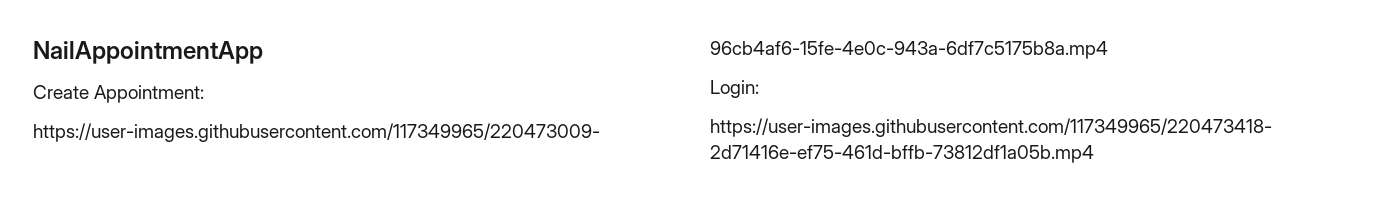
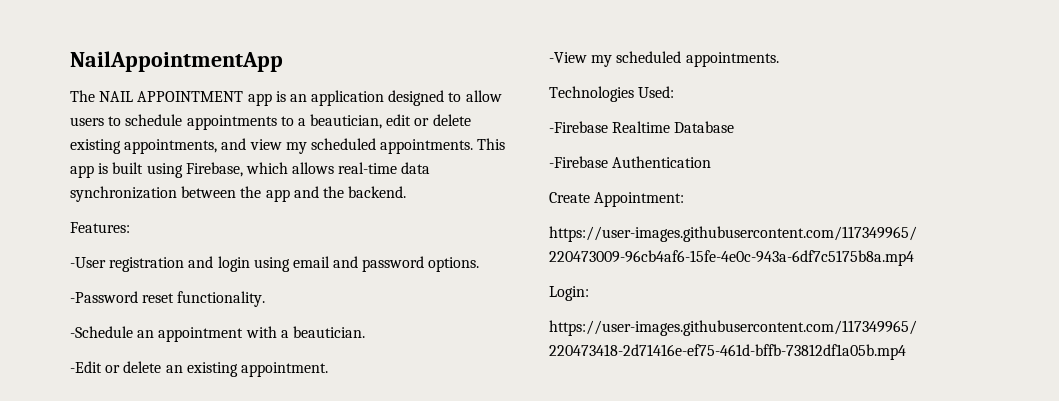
+ The NAIL APPOINTMENT app is an application designed to allow users to schedule appointments to a beautician, edit or delete existing appointments, and view my scheduled appointments. This app is built using Firebase, which allows real-time data synchronization between the app and the backend.
+ Features:
+ -User registration and login using email and password options.
+ -Password reset functionality.
+ -Schedule an appointment with a beautician.
+ -Edit or delete an existing appointment.
+ -View my scheduled appointments.
+ Technologies Used:
+ -Firebase Realtime Database
+ -Firebase Authentication

